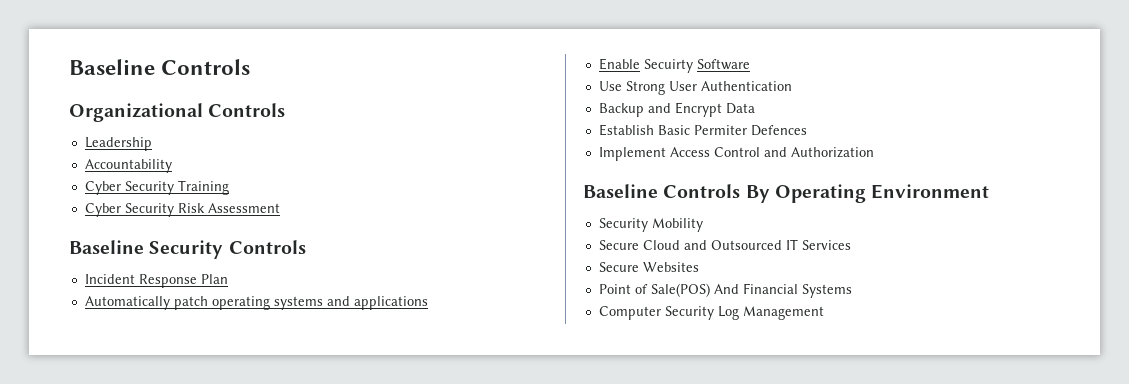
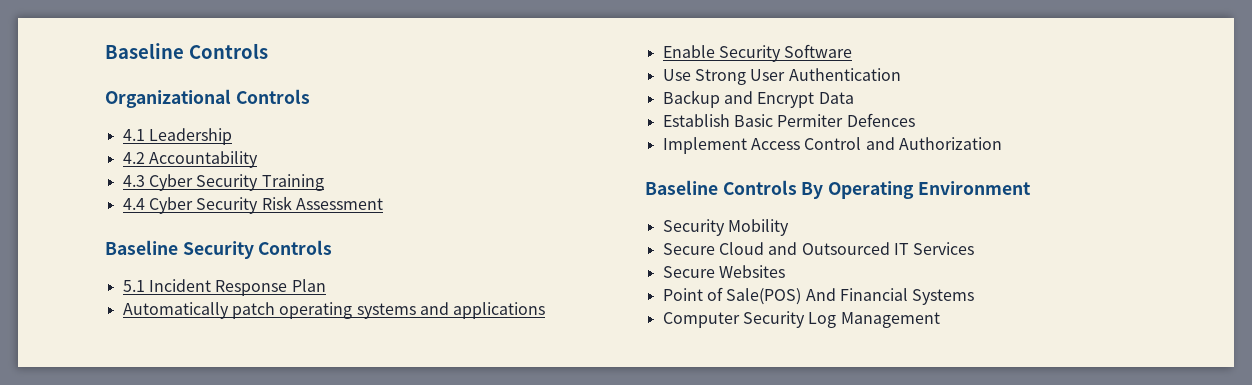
- Leadership
+ 4.1 Leadership
- Accountability
+ 4.2 Accountability
- Cyber Security Training
+ 4.3 Cyber Security Training
- Cyber Security Risk Assessment
+ 4.4 Cyber Security Risk Assessment
- Incident Response Plan
+ 5.1 Incident Response Plan
- Enable Secuirty Software
+ Enable Security Software

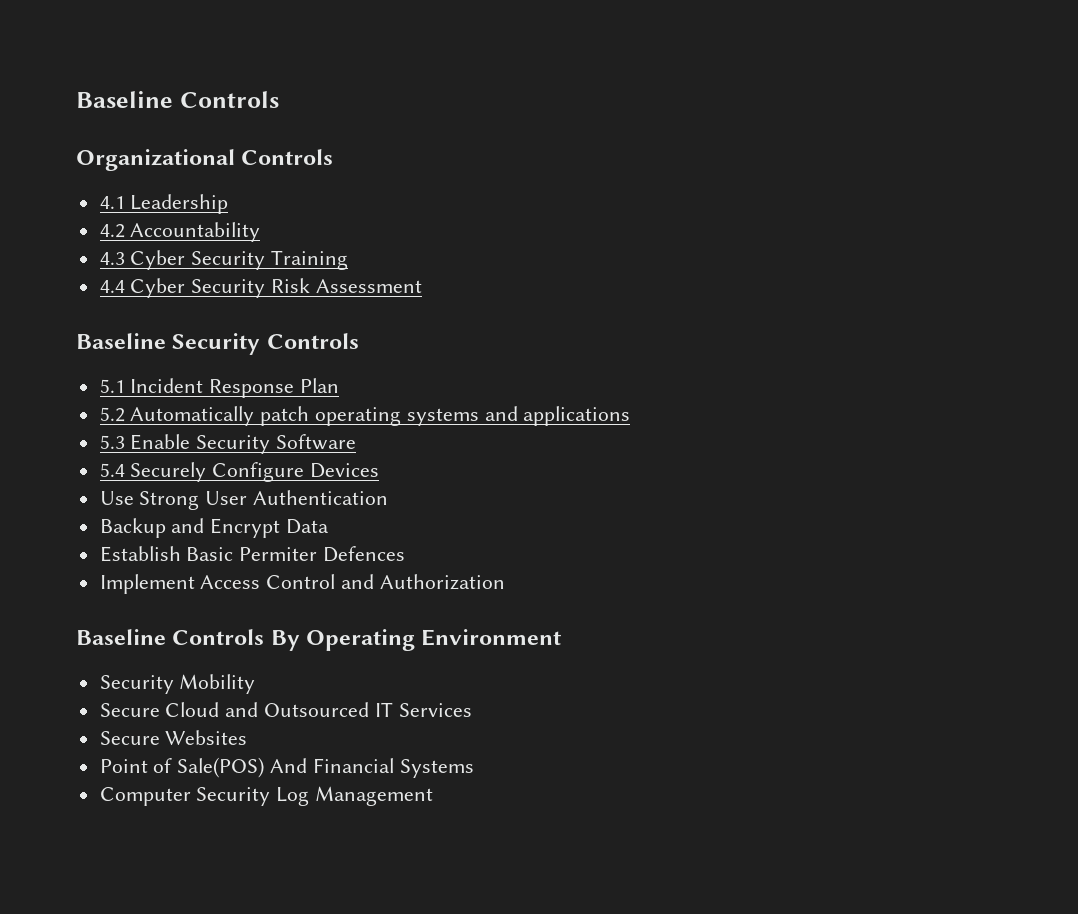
- Automatically patch operating systems and applications
+ 5.2 Automatically patch operating systems and applications
- Enable Security Software
+ 5.3 Enable Security Software
+ 5.4 Securely Configure Devices

